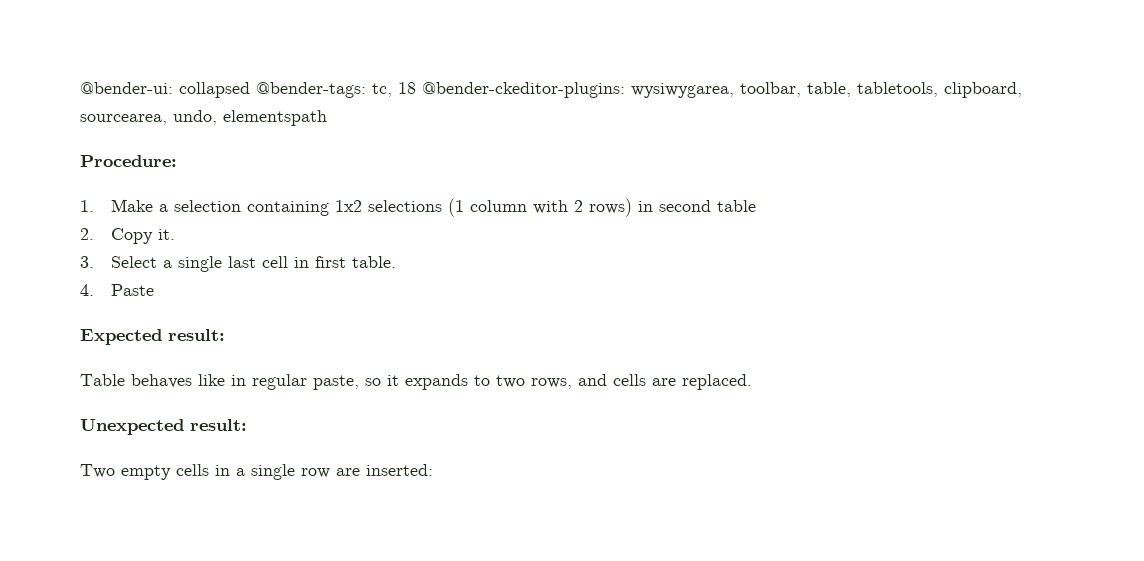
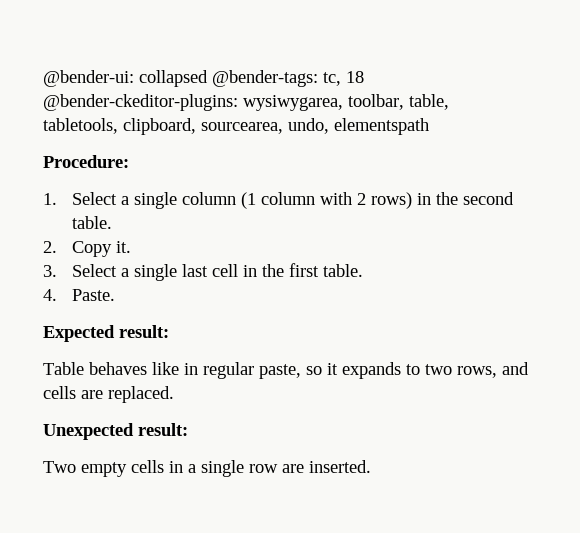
- 1. Make a selection containing 1x2 selections (1 column with 2 rows) in second table
+ 1. Select a single column (1 column with 2 rows) in the second table.
- 3. Select a single last cell in first table.
+ 3. Select a single last cell in the first table.
- 4. Paste
+ 4. Paste.
- Two empty cells in a single row are inserted:
+ Two empty cells in a single row are inserted.

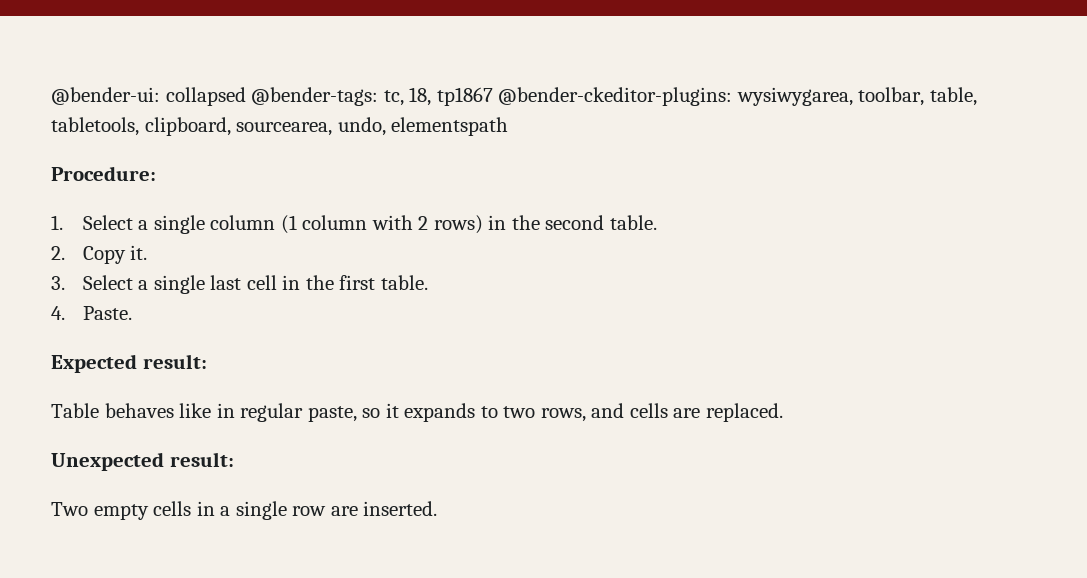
- @bender-ui: collapsed @bender-tags: tc, 18 @bender-ckeditor-plugins: wysiwygarea, toolbar, table, tabletools, clipboard, sourcearea, undo, elementspath
+ @bender-ui: collapsed @bender-tags: tc, 18, tp1867 @bender-ckeditor-plugins: wysiwygarea, toolbar, table, tabletools, clipboard, sourcearea, undo, elementspath

